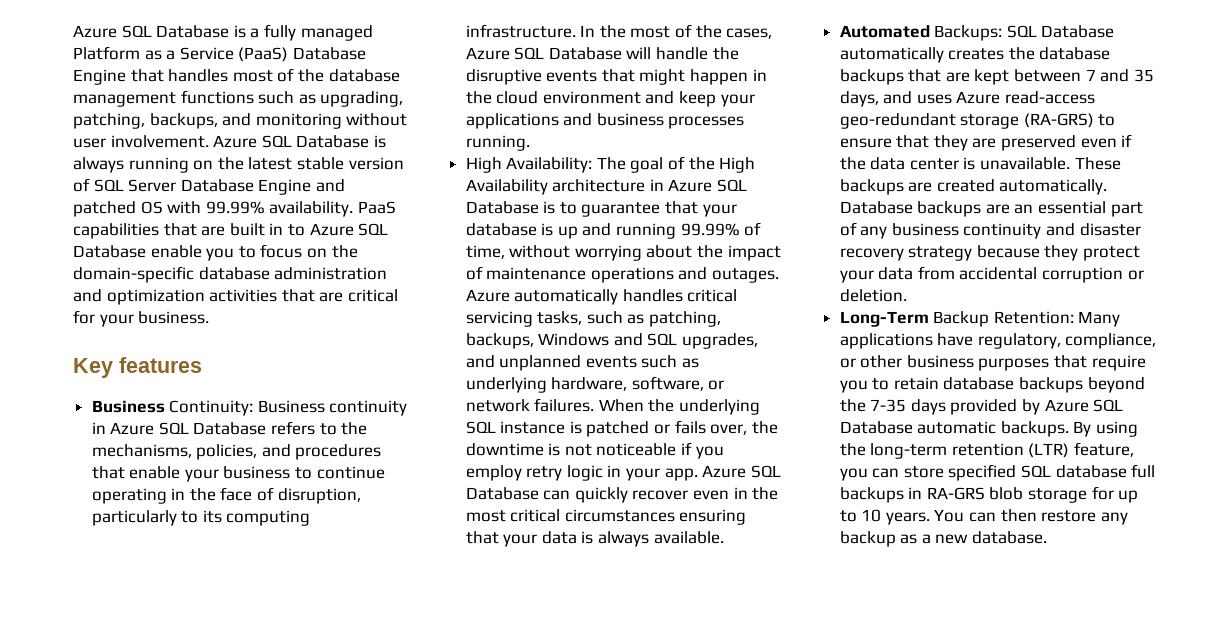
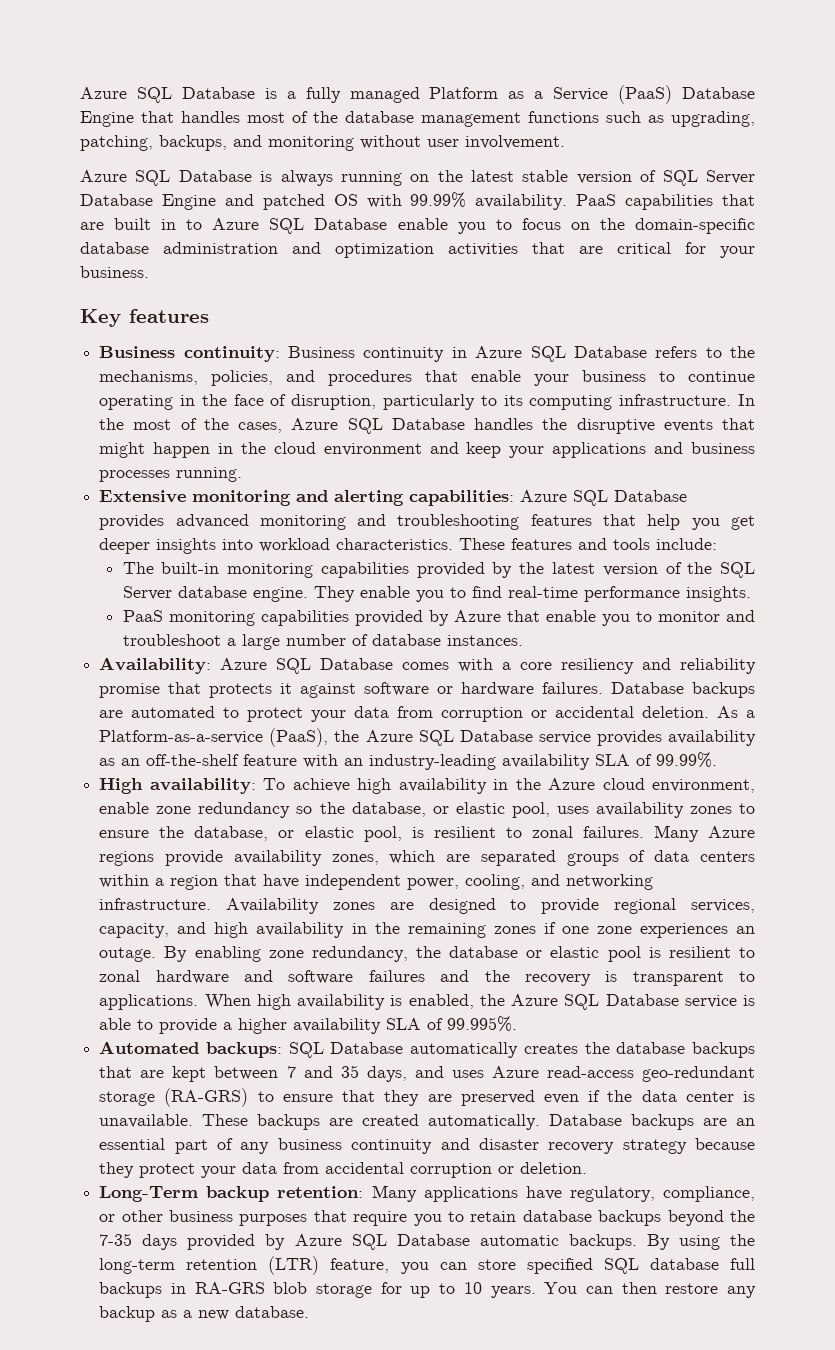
- Azure SQL Database is a fully managed Platform as a Service (PaaS) Database Engine that handles most of the database management functions such as upgrading, patching, backups, and monitoring without user involvement. Azure SQL Database is always running on the latest stable version of SQL Server Database Engine and patched OS with 99.99% availability.
+ Azure SQL Database is a fully managed Platform as a Service (PaaS) Database Engine that handles most of the database management functions such as upgrading, patching, backups, and monitoring without user involvement.
+ Azure SQL Database is always running on the latest stable version of SQL Server Database Engine and patched OS with 99.99% availability.
- Business Continuity: Business continuity in Azure SQL Database refers to the mechanisms, policies, and procedures that enable your business to continue operating in the face of disruption, particularly to its computing infrastructure.
+ Business continuity: Business continuity in Azure SQL Database refers to the mechanisms, policies, and procedures that enable your business to continue operating in the face of disruption, particularly to its computing infrastructure.
- In the most of the cases, Azure SQL Database will handle the disruptive events that might happen in the cloud environment and keep your applications and business processes running.
+ In the most of the cases, Azure SQL Database handles the disruptive events that might happen in the cloud environment and keep your applications and business processes running.
- High Availability: The goal of the High Availability architecture in Azure SQL Database is to guarantee that your database is up and running 99.99% of time, without worrying about the impact of maintenance operations and outages. Azure automatically handles critical servicing tasks, such as patching, backups, Windows and SQL upgrades, and unplanned events such as underlying hardware, software, or network failures. When the underlying SQL instance is patched or fails over, the downtime is not noticeable if you employ retry logic in your app. Azure SQL Database can quickly recover even in the most critical circumstances ensuring that your data is always available.
+ Extensive monitoring and alerting capabilities: Azure SQL Database provides advanced monitoring and troubleshooting features that help you get deeper insights into workload characteristics. These features and tools include:
+ The built-in monitoring capabilities provided by the latest version of the SQL Server database engine. They enable you to find real-time performance insights.
+ PaaS monitoring capabilities provided by Azure that enable you to monitor and troubleshoot a large number of database instances.
+ Availability: Azure SQL Database comes with a core resiliency and reliability promise that protects it against software or hardware failures. Database backups are automated to protect your data from corruption or accidental deletion. As a Platform-as-a-service (PaaS), the Azure SQL Database service provides availability as an off-the-shelf feature with an industry-leading availability SLA of 99.99%.
+ High availability: To achieve high availability in the Azure cloud environment, enable zone redundancy so the database, or elastic pool, uses availability zones to ensure the database, or elastic pool, is resilient to zonal failures. Many Azure regions provide availability zones, which are separated groups of data centers within a region that have independent power, cooling, and networking infrastructure. Availability zones are designed to provide regional services, capacity, and high availability in the remaining zones if one zone experiences an outage. By enabling zone redundancy, the database or elastic pool is resilient to zonal hardware and software failures and the recovery is transparent to applications. When high availability is enabled, the Azure SQL Database service is able to provide a higher availability SLA of 99.995%.
- Automated Backups: SQL Database automatically creates the database backups that are kept between 7 and 35 days, and uses Azure read-access geo-redundant storage (RA-GRS) to ensure that they are preserved even if the data center is unavailable.
+ Automated backups: SQL Database automatically creates the database backups that are kept between 7 and 35 days, and uses Azure read-access geo-redundant storage (RA-GRS) to ensure that they are preserved even if the data center is unavailable.
- Long-Term Backup Retention: Many applications have regulatory, compliance, or other business purposes that require you to retain database backups beyond the 7-35 days provided by Azure SQL Database automatic backups.
+ Long-Term backup retention: Many applications have regulatory, compliance, or other business purposes that require you to retain database backups beyond the 7-35 days provided by Azure SQL Database automatic backups.

